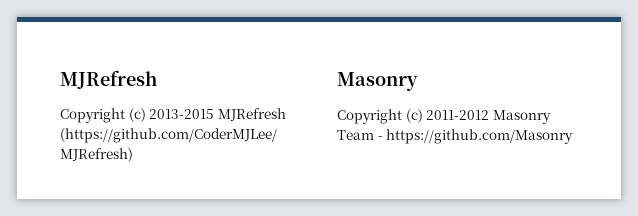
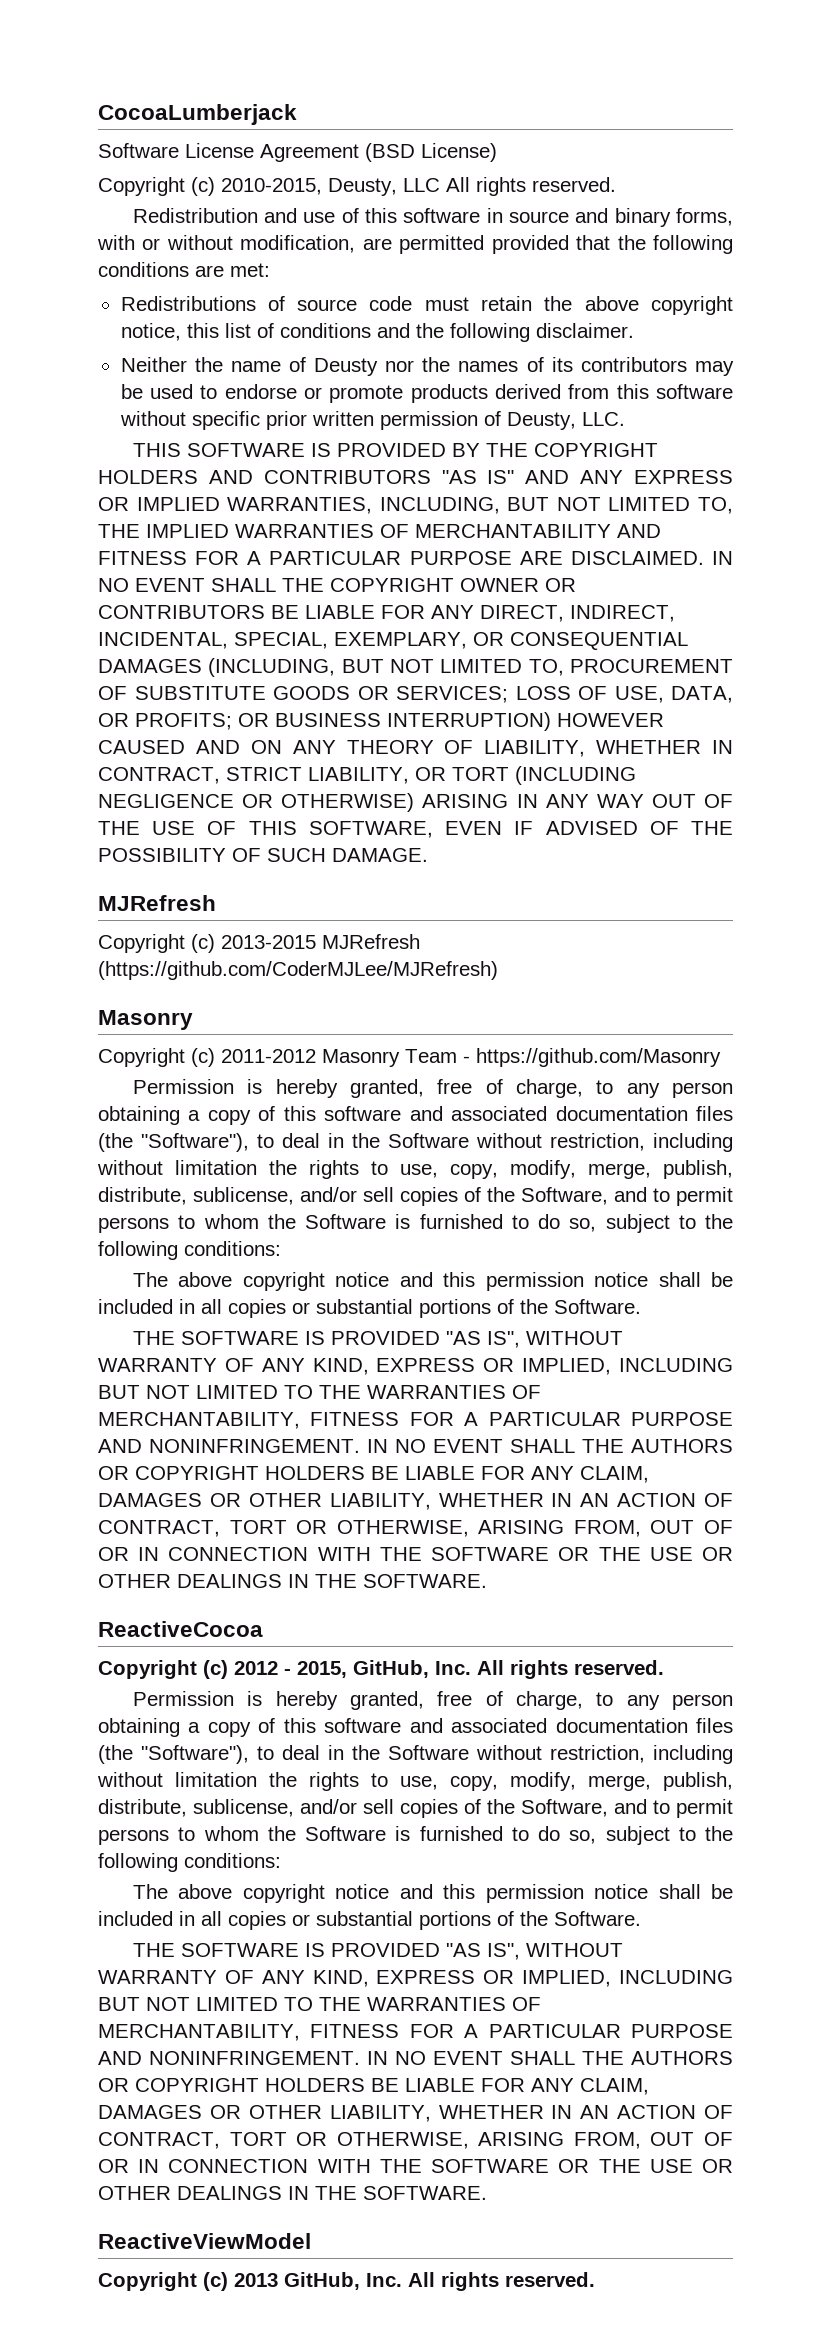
+ CocoaLumberjack
+ Software License Agreement (BSD License)
+ Copyright (c) 2010-2015, Deusty, LLC All rights reserved.
+ Redistribution and use of this software in source and binary forms, with or without modification, are permitted provided that the following conditions are met:
+ Redistributions of source code must retain the above copyright notice, this list of conditions and the following disclaimer.
+ Neither the name of Deusty nor the names of its contributors may be used to endorse or promote products derived from this software without specific prior written permission of Deusty, LLC.
+ THIS SOFTWARE IS PROVIDED BY THE COPYRIGHT HOLDERS AND CONTRIBUTORS "AS IS" AND ANY EXPRESS OR IMPLIED WARRANTIES, INCLUDING, BUT NOT LIMITED TO, THE IMPLIED WARRANTIES OF MERCHANTABILITY AND FITNESS FOR A PARTICULAR PURPOSE ARE DISCLAIMED. IN NO EVENT SHALL THE COPYRIGHT OWNER OR CONTRIBUTORS BE LIABLE FOR ANY DIRECT, INDIRECT, INCIDENTAL, SPECIAL, EXEMPLARY, OR CONSEQUENTIAL DAMAGES (INCLUDING, BUT NOT LIMITED TO, PROCUREMENT OF SUBSTITUTE GOODS OR SERVICES; LOSS OF USE, DATA, OR PROFITS; OR BUSINESS INTERRUPTION) HOWEVER CAUSED AND ON ANY THEORY OF LIABILITY, WHETHER IN CONTRACT, STRICT LIABILITY, OR TORT (INCLUDING NEGLIGENCE OR OTHERWISE) ARISING IN ANY WAY OUT OF THE USE OF THIS SOFTWARE, EVEN IF ADVISED OF THE POSSIBILITY OF SUCH DAMAGE.
  Copyright (c) 2011-2012 Masonry Team - https://github.com/Masonry
+ Permission is hereby granted, free of charge, to any person obtaining a copy of this software and associated documentation files (the "Software"), to deal in the Software without restriction, including without limitation the rights to use, copy, modify, merge, publish, distribute, sublicense, and/or sell copies of the Software, and to permit persons to whom the Software is furnished to do so, subject to the following conditions:
+ The above copyright notice and this permission notice shall be included in all copies or substantial portions of the Software.
+ THE SOFTWARE IS PROVIDED "AS IS", WITHOUT WARRANTY OF ANY KIND, EXPRESS OR IMPLIED, INCLUDING BUT NOT LIMITED TO THE WARRANTIES OF MERCHANTABILITY, FITNESS FOR A PARTICULAR PURPOSE AND NONINFRINGEMENT. IN NO EVENT SHALL THE AUTHORS OR COPYRIGHT HOLDERS BE LIABLE FOR ANY CLAIM, DAMAGES OR OTHER LIABILITY, WHETHER IN AN ACTION OF CONTRACT, TORT OR OTHERWISE, ARISING FROM, OUT OF OR IN CONNECTION WITH THE SOFTWARE OR THE USE OR OTHER DEALINGS IN THE SOFTWARE.
+ ReactiveCocoa
+ Copyright (c) 2012 - 2015, GitHub, Inc. All rights reserved.
+ Permission is hereby granted, free of charge, to any person obtaining a copy of this software and associated documentation files (the "Software"), to deal in the Software without restriction, including without limitation the rights to use, copy, modify, merge, publish, distribute, sublicense, and/or sell copies of the Software, and to permit persons to whom the Software is furnished to do so, subject to the following conditions:
+ The above copyright notice and this permission notice shall be included in all copies or substantial portions of the Software.
+ THE SOFTWARE IS PROVIDED "AS IS", WITHOUT WARRANTY OF ANY KIND, EXPRESS OR IMPLIED, INCLUDING BUT NOT LIMITED TO THE WARRANTIES OF MERCHANTABILITY, FITNESS FOR A PARTICULAR PURPOSE AND NONINFRINGEMENT. IN NO EVENT SHALL THE AUTHORS OR COPYRIGHT HOLDERS BE LIABLE FOR ANY CLAIM, DAMAGES OR OTHER LIABILITY, WHETHER IN AN ACTION OF CONTRACT, TORT OR OTHERWISE, ARISING FROM, OUT OF OR IN CONNECTION WITH THE SOFTWARE OR THE USE OR OTHER DEALINGS IN THE SOFTWARE.
+ ReactiveViewModel
+ Copyright (c) 2013 GitHub, Inc. All rights reserved.

